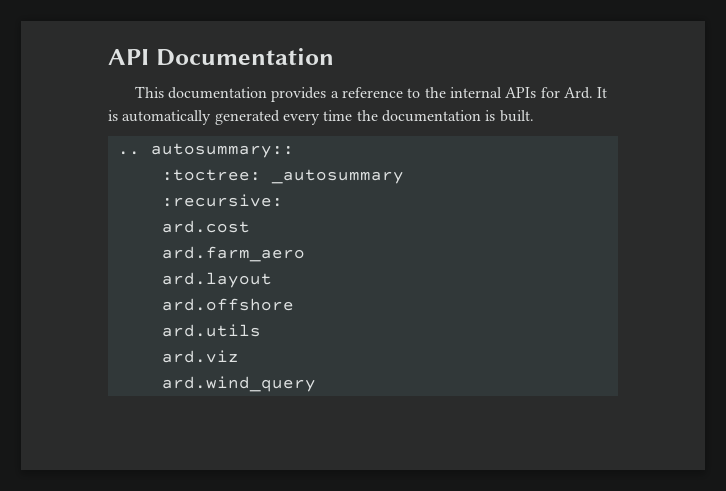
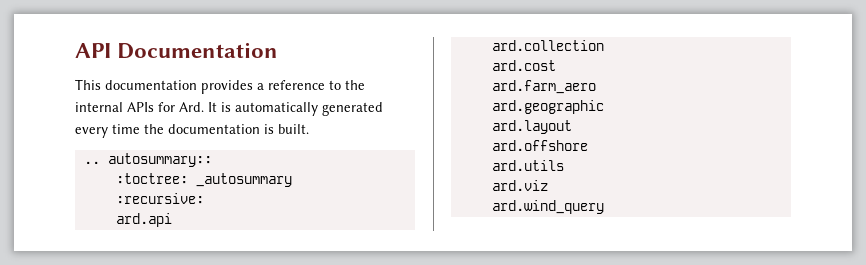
+ ard.api
+ ard.collection
+ ard.geographic

